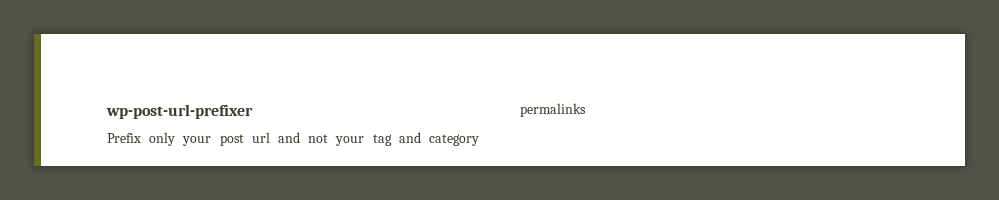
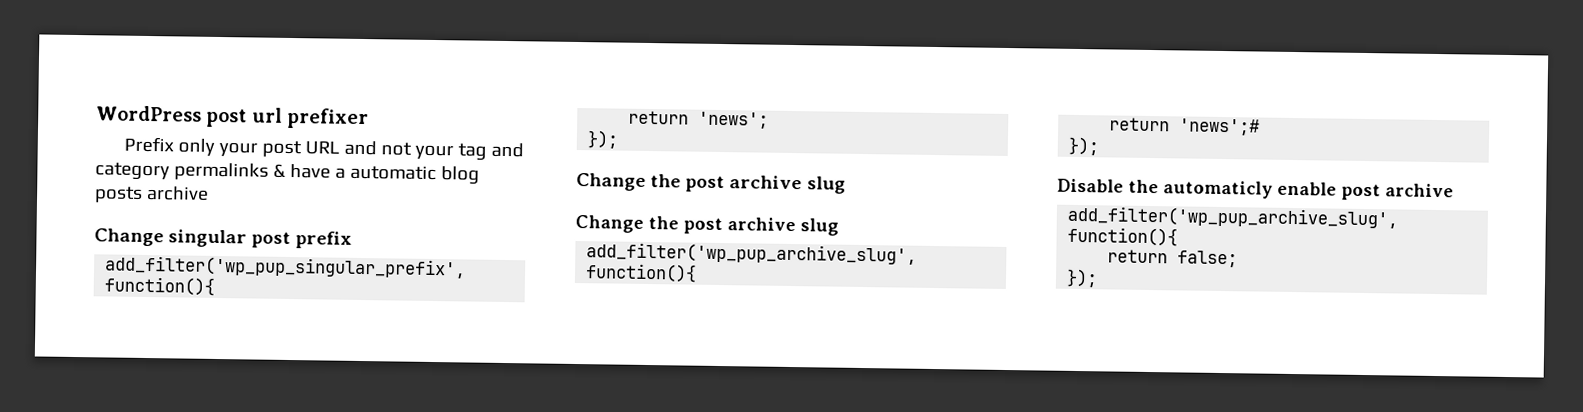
- wp-post-url-prefixer
+ WordPress post url prefixer
- Prefix only your post url and not your tag and category permalinks
+ Prefix only your post URL and not your tag and category permalinks & have a automatic blog posts archive
+ Change singular post prefix
+ add_filter('wp_pup_singular_prefix', function(){
+ return 'news';
+ });
+ Change the post archive slug
+ Change the post archive slug
+ add_filter('wp_pup_archive_slug', function(){
+ return 'news';#
+ });
+ Disable the automaticly enable post archive
+ add_filter('wp_pup_archive_slug', function(){
+ return false;
+ });

